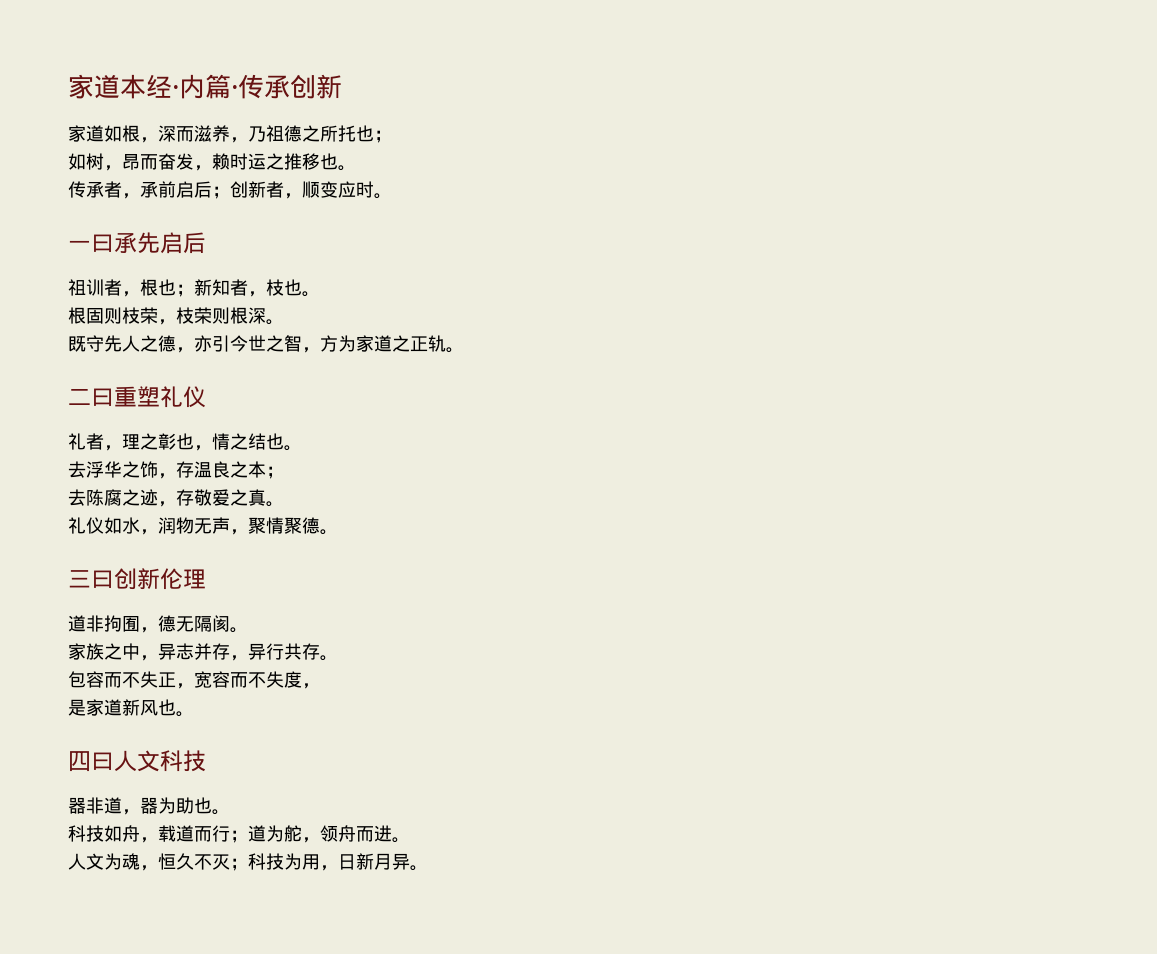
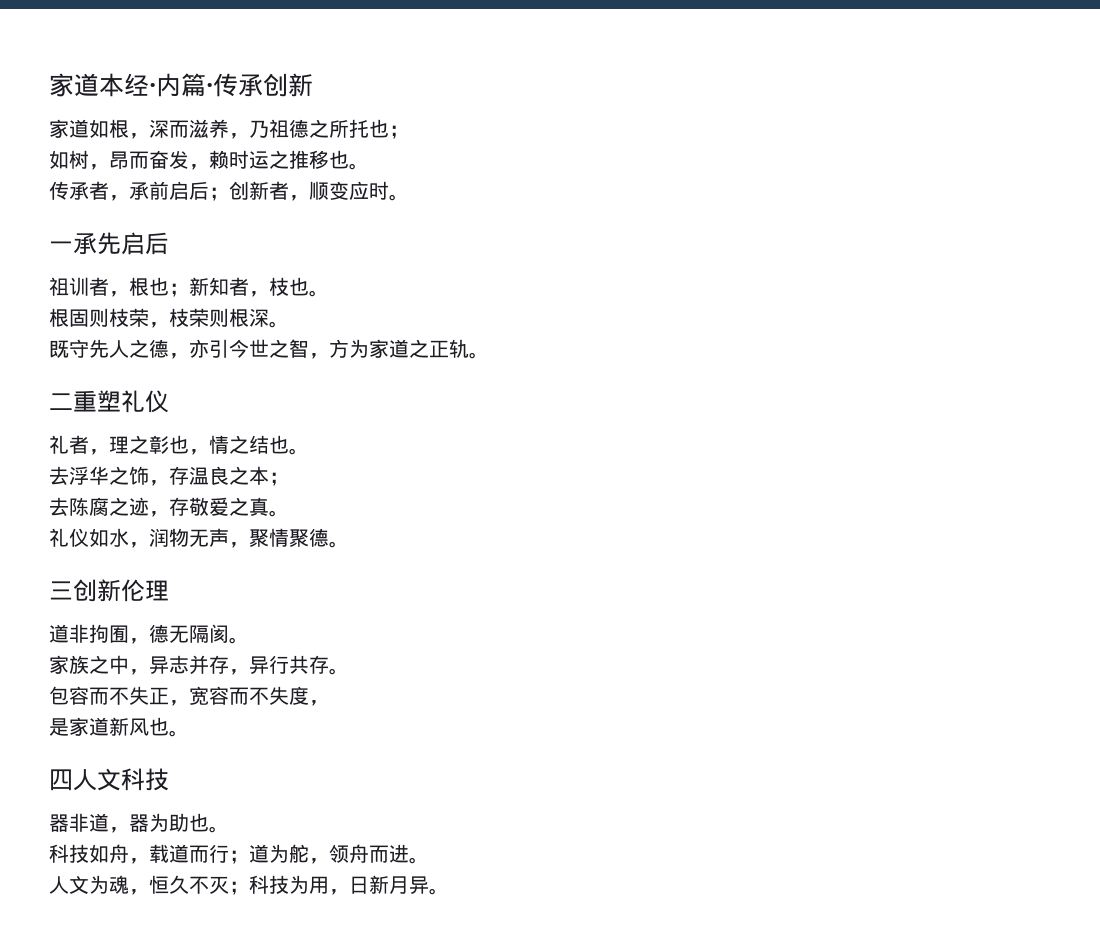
- 一曰承先启后
+ 一承先启后
- 二曰重塑礼仪
+ 二重塑礼仪
- 三曰创新伦理
+ 三创新伦理
- 四曰人文科技
+ 四人文科技

